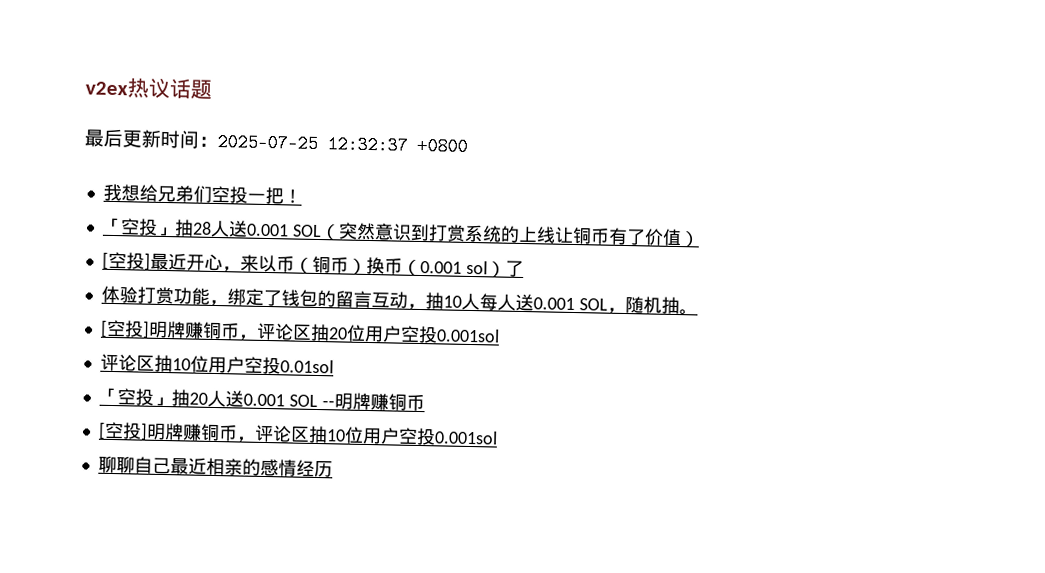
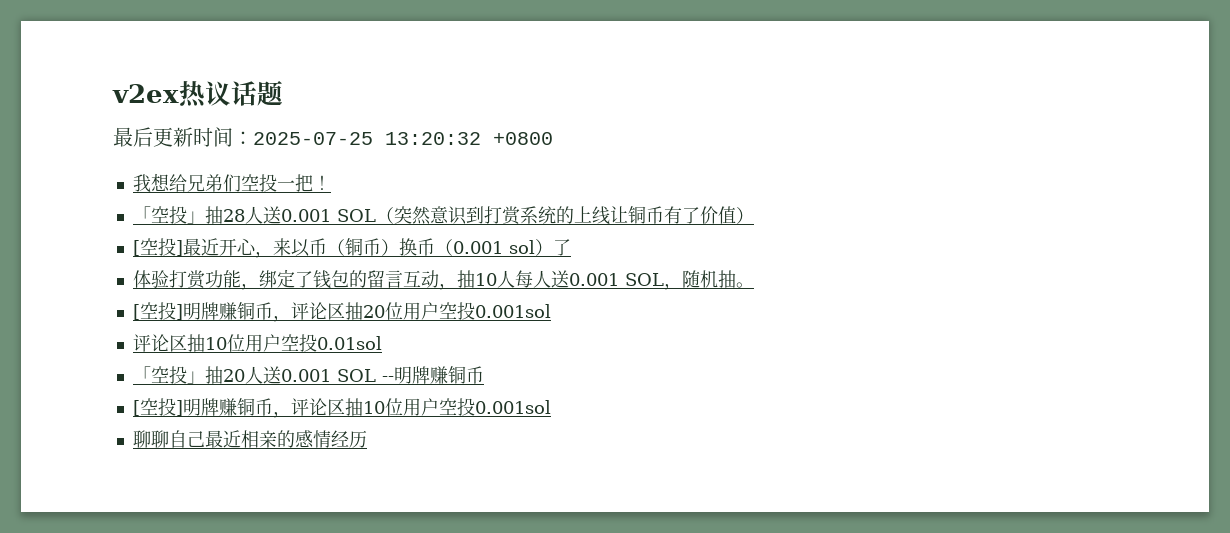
- 最后更新时间：2025-07-25 12:32:37 +0800
+ 最后更新时间：2025-07-25 13:20:32 +0800

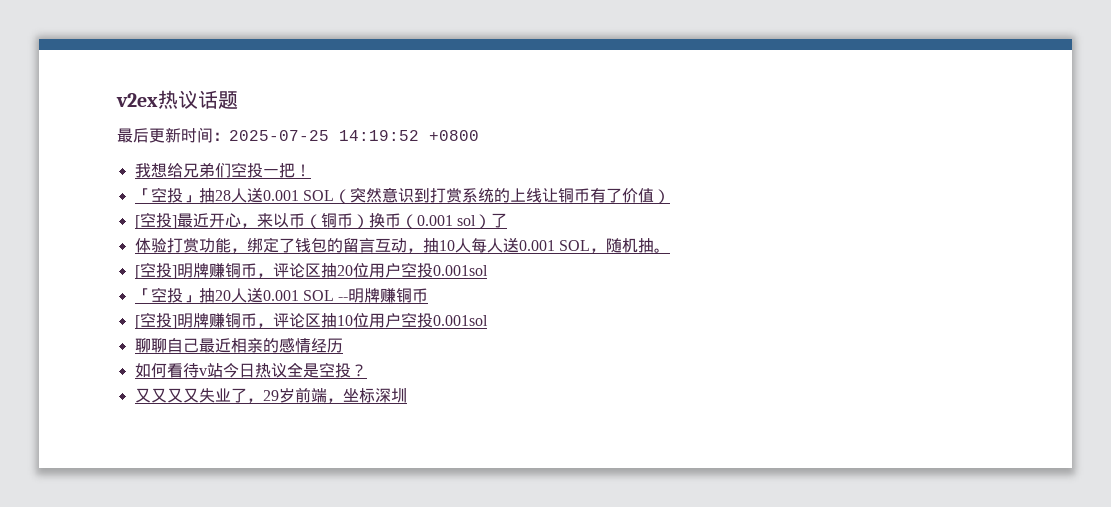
- 最后更新时间：2025-07-25 13:20:32 +0800
+ 最后更新时间：2025-07-25 14:19:52 +0800
- 评论区抽10位用户空投0.01sol
+ 如何看待v站今日热议全是空投？
+ 又又又又失业了，29岁前端，坐标深圳

